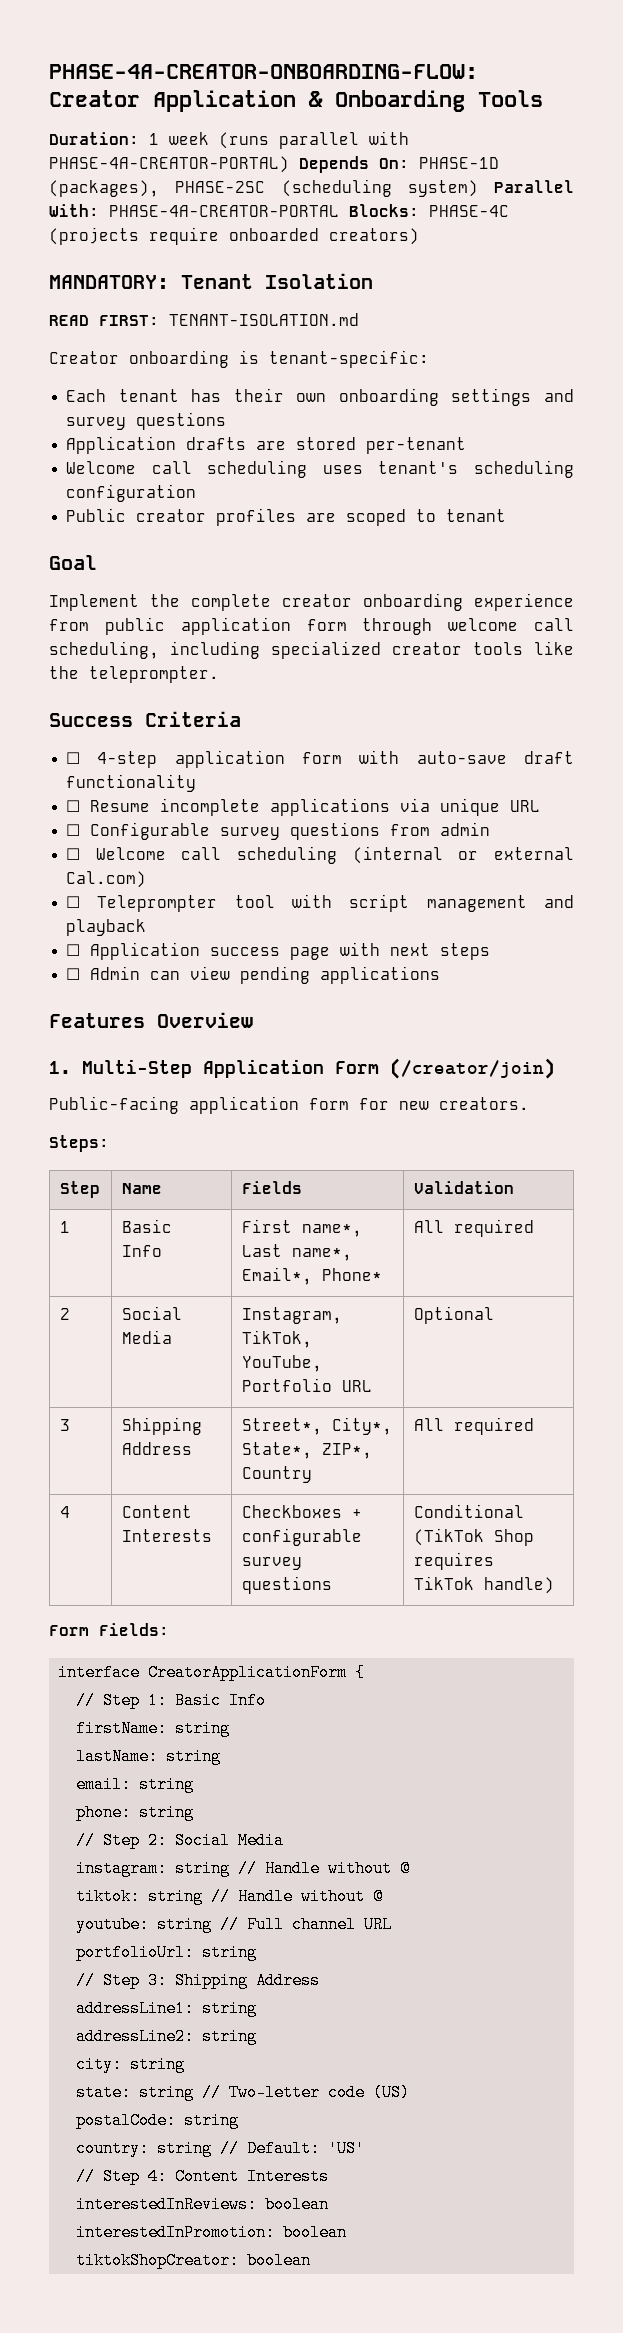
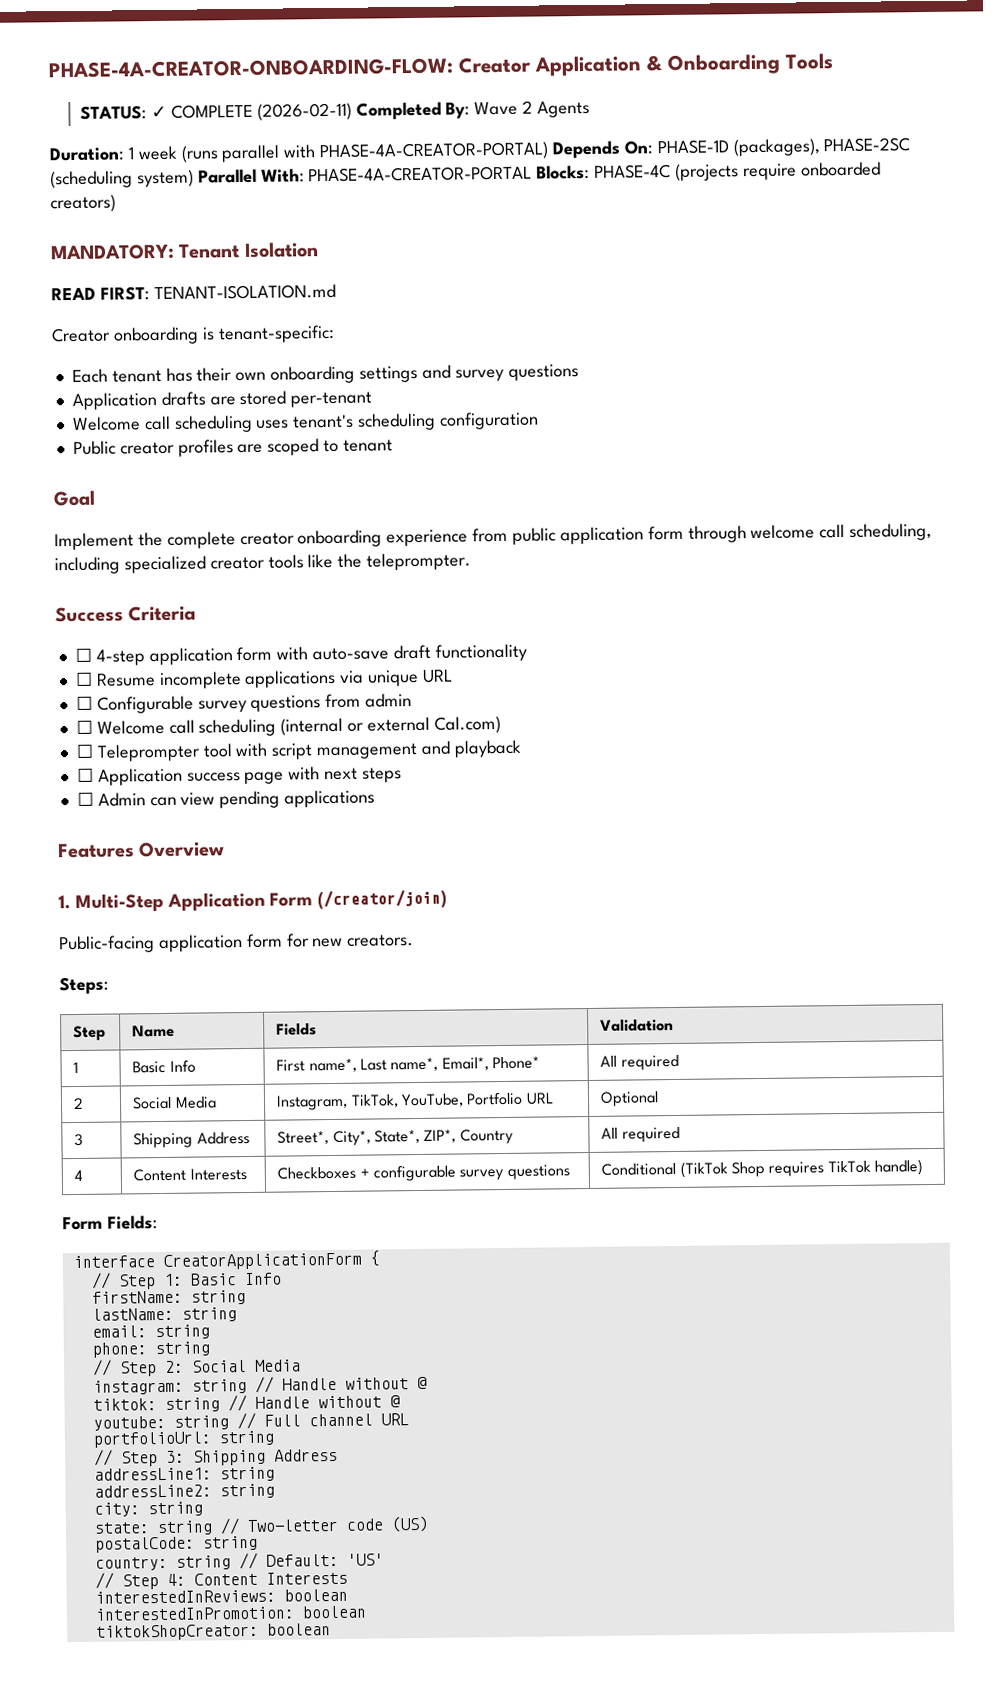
+ STATUS: ✓ COMPLETE (2026-02-11) Completed By: Wave 2 Agents

